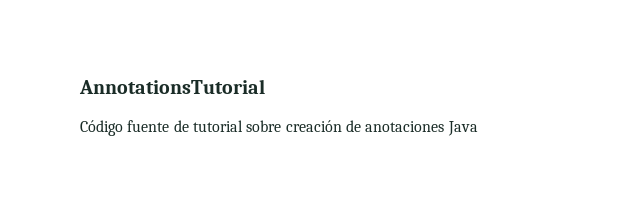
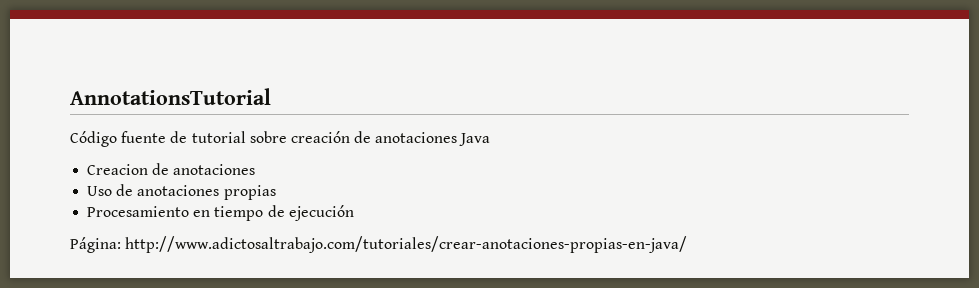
+ Creacion de anotaciones
+ Uso de anotaciones propias
+ Procesamiento en tiempo de ejecución
+ Página: http://www.adictosaltrabajo.com/tutoriales/crear-anotaciones-propias-en-java/

